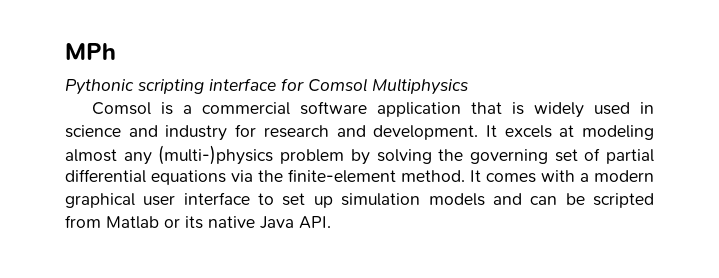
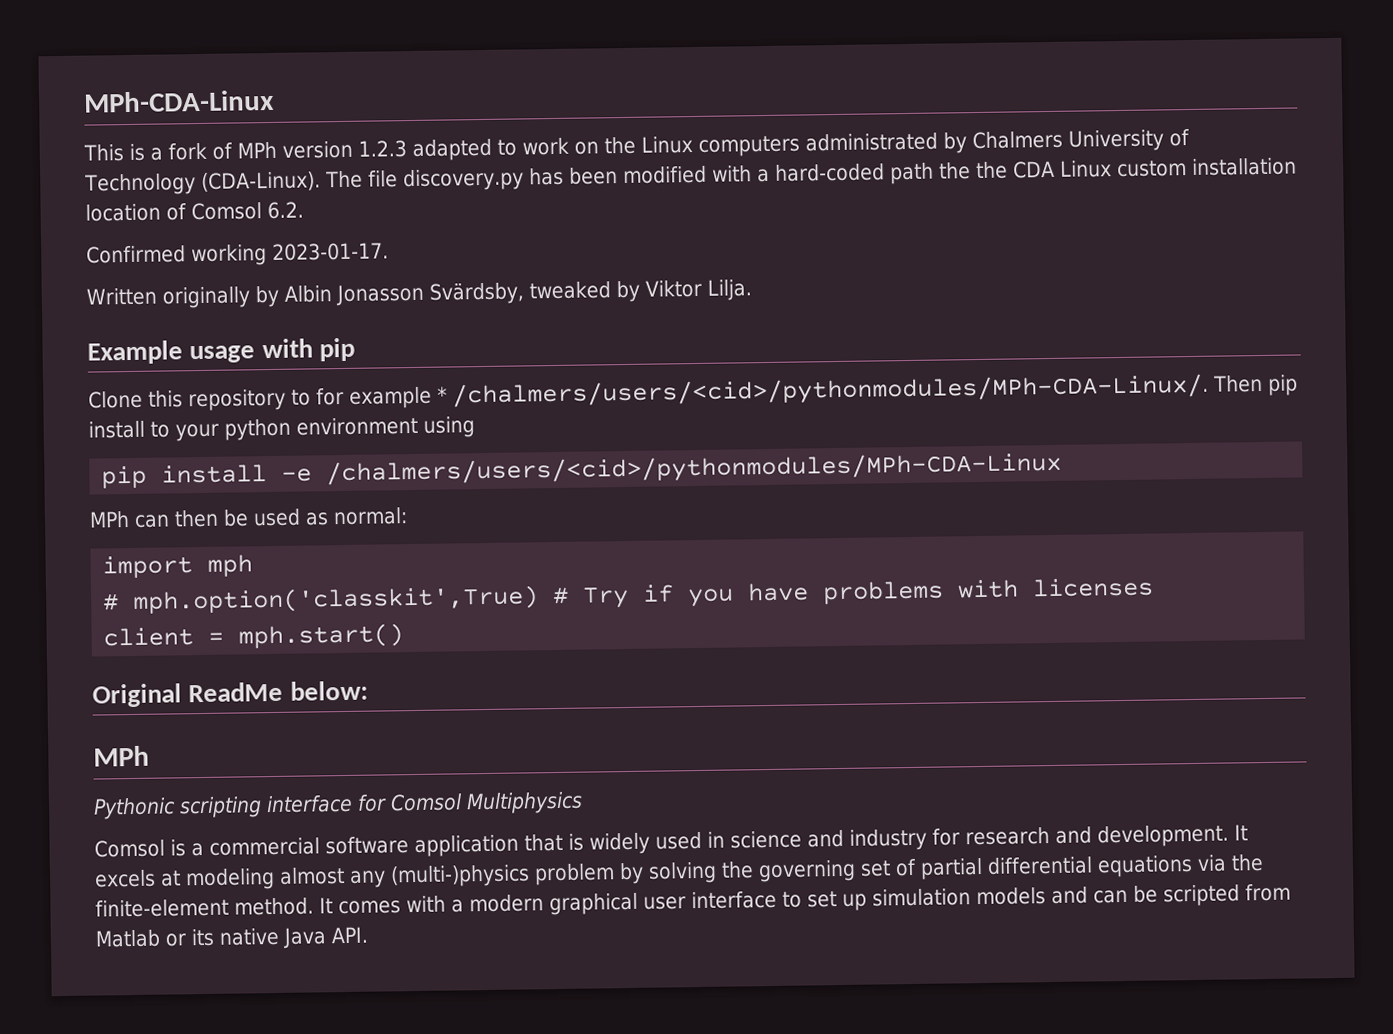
+ MPh-CDA-Linux
+ This is a fork of MPh version 1.2.3 adapted to work on the Linux computers administrated by Chalmers University of Technology (CDA-Linux). The file discovery.py has been modified with a hard-coded path the the CDA Linux custom installation location of Comsol 6.2.
+ Confirmed working 2023-01-17.
+ Written originally by Albin Jonasson Svärdsby, tweaked by Viktor Lilja.
+ Example usage with pip
+ Clone this repository to for example * /chalmers/users/<cid>/pythonmodules/MPh-CDA-Linux/. Then pip install to your python environment using
+ pip install -e /chalmers/users/<cid>/pythonmodules/MPh-CDA-Linux
+ MPh can then be used as normal:
+ import mph
+ # mph.option('classkit',True) # Try if you have problems with licenses
+ client = mph.start()
+ Original ReadMe below:

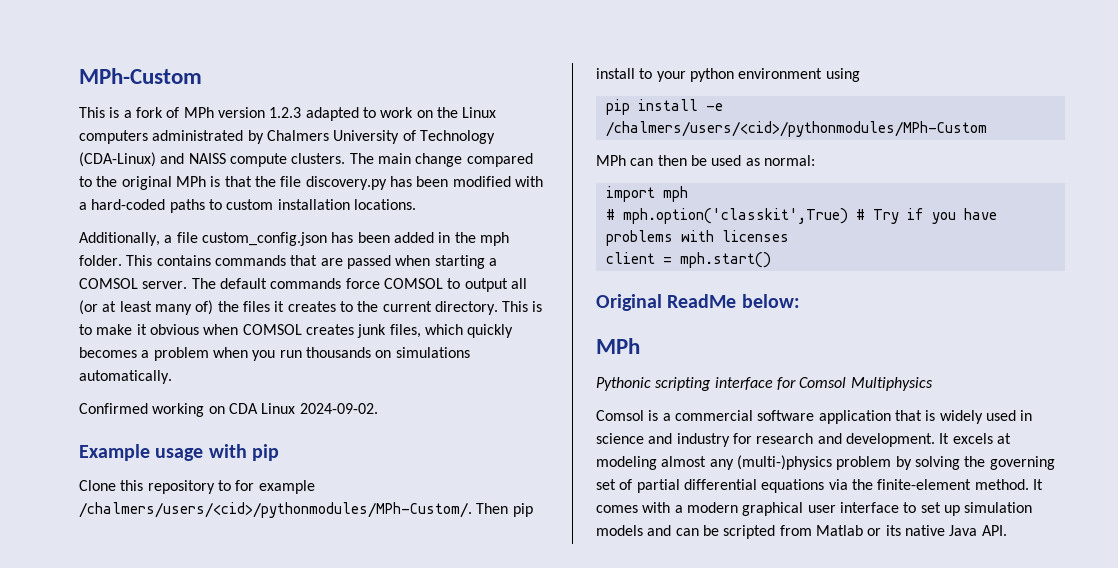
- MPh-CDA-Linux
+ MPh-Custom
- This is a fork of MPh version 1.2.3 adapted to work on the Linux computers administrated by Chalmers University of Technology (CDA-Linux). The file discovery.py has been modified with a hard-coded path the the CDA Linux custom installation location of Comsol 6.2.
- Confirmed working 2023-01-17.
- Written originally by Albin Jonasson Svärdsby, tweaked by Viktor Lilja.
+ This is a fork of MPh version 1.2.3 adapted to work on the Linux computers administrated by Chalmers University of Technology (CDA-Linux) and NAISS compute clusters. The main change compared to the original MPh is that the file discovery.py has been modified with a hard-coded paths to custom installation locations.
+ Additionally, a file custom_config.json has been added in the mph folder. This contains commands that are passed when starting a COMSOL server. The default commands force COMSOL to output all (or at least many of) the files it creates to the current directory. This is to make it obvious when COMSOL creates junk files, which quickly becomes a problem when you run thousands on simulations automatically.
+ Confirmed working on CDA Linux 2024-09-02.
- Clone this repository to for example * /chalmers/users/<cid>/pythonmodules/MPh-CDA-Linux/.
+ Clone this repository to for example /chalmers/users/<cid>/pythonmodules/MPh-Custom/.
- pip install -e /chalmers/users/<cid>/pythonmodules/MPh-CDA-Linux
+ pip install -e /chalmers/users/<cid>/pythonmodules/MPh-Custom

